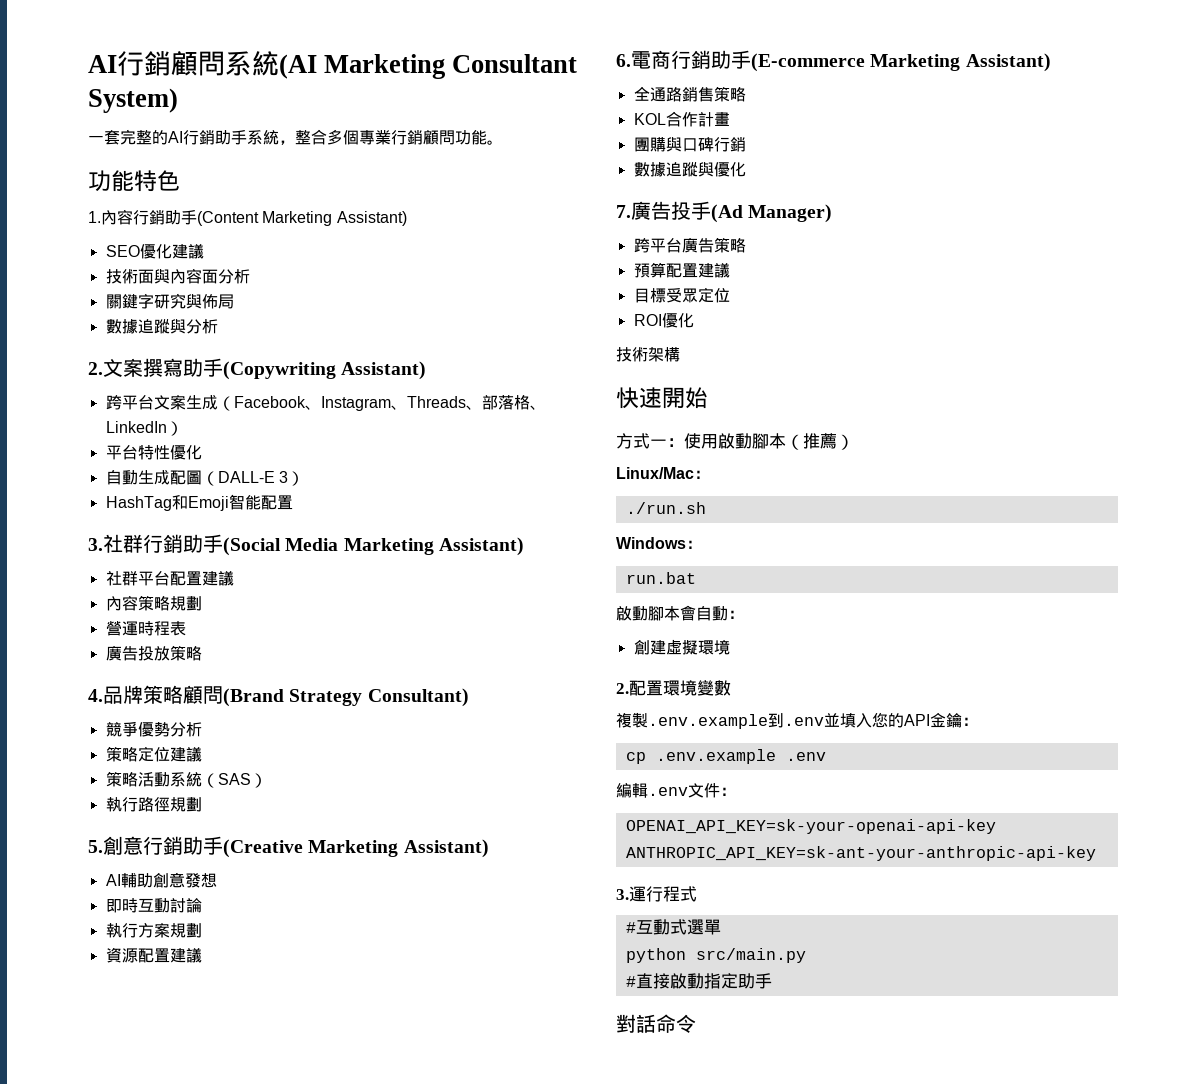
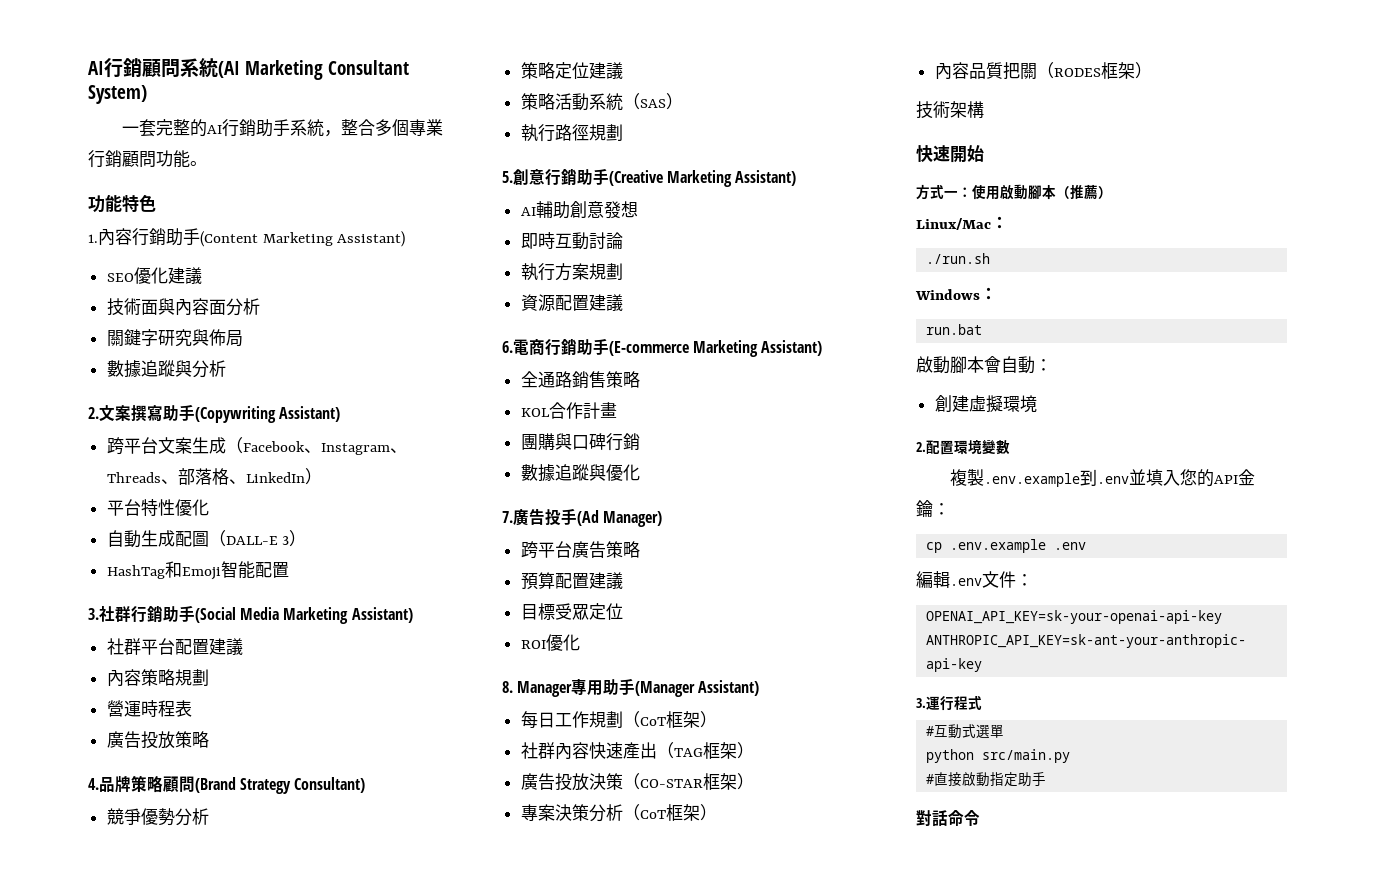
+ 8. Manager專用助手(Manager Assistant)
+ 每日工作規劃（CoT框架）
+ 社群內容快速產出（TAG框架）
+ 廣告投放決策（CO-STAR框架）
+ 專案決策分析（CoT框架）
+ 內容品質把關（RODES框架）

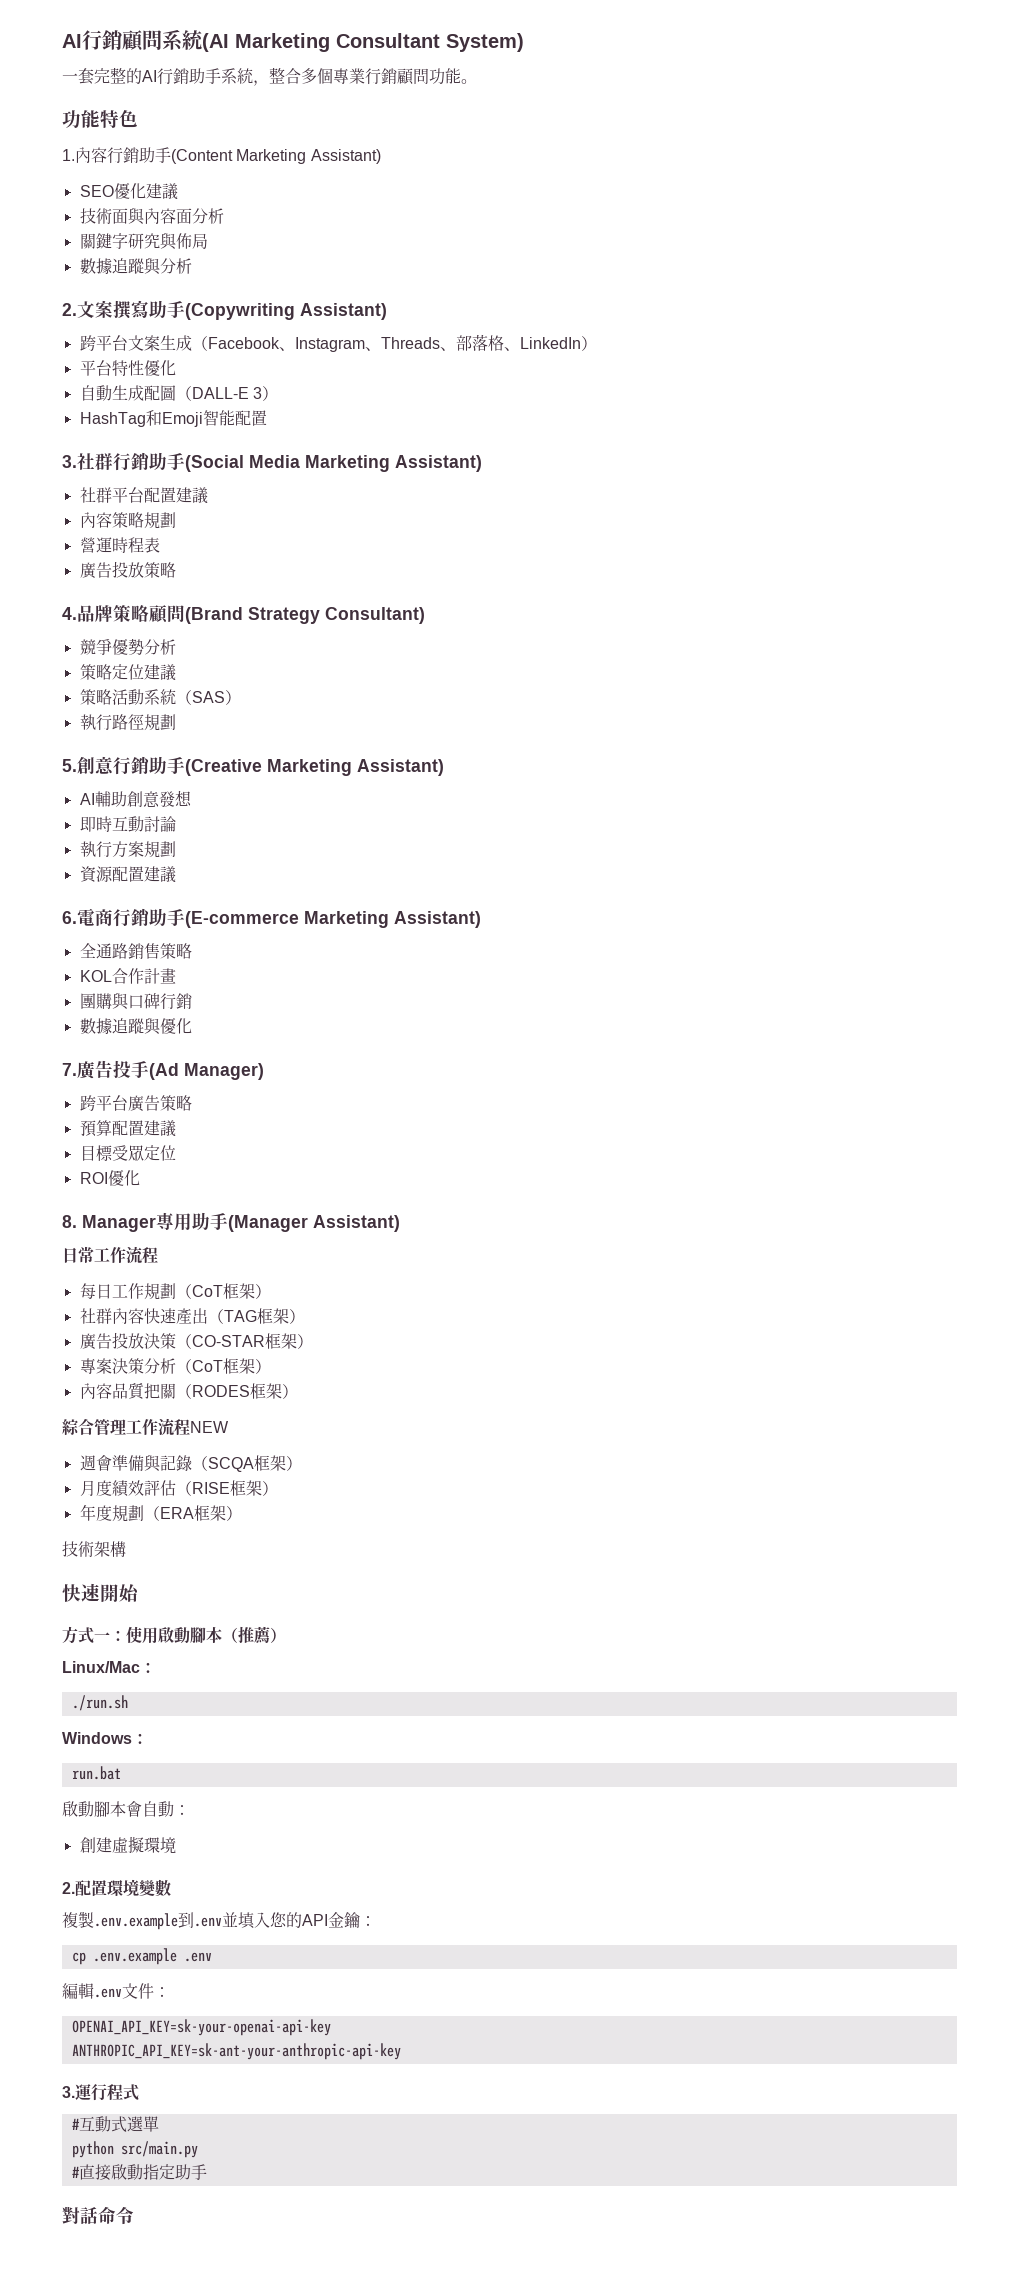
+ 日常工作流程
+ 綜合管理工作流程NEW
+ 週會準備與記錄（SCQA框架）
+ 月度績效評估（RISE框架）
+ 年度規劃（ERA框架）

